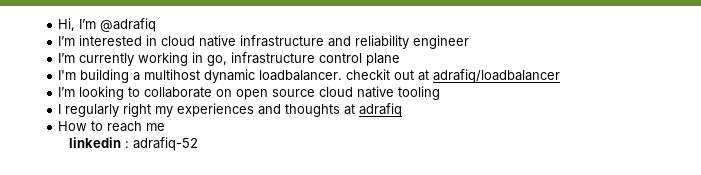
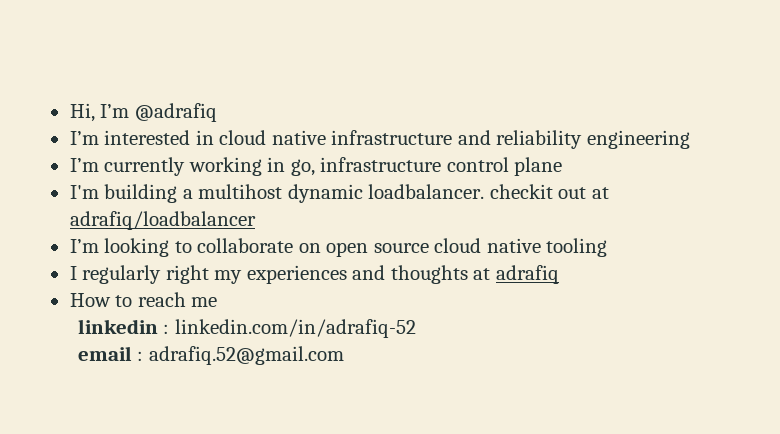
- I’m interested in cloud native infrastructure and reliability engineer
+ I’m interested in cloud native infrastructure and reliability engineering
- linkedin : adrafiq-52
+ linkedin : linkedin.com/in/adrafiq-52
+ email : adrafiq.52@gmail.com

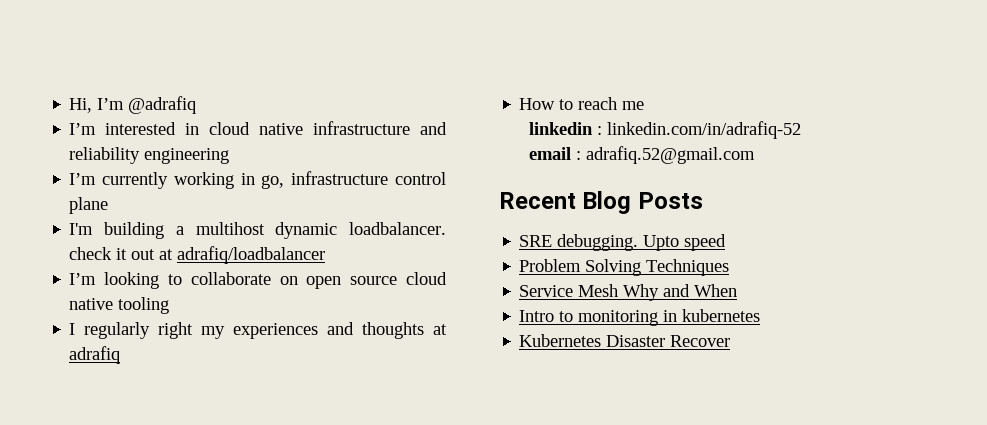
- I'm building a multihost dynamic loadbalancer. checkit out at adrafiq/loadbalancer
+ I'm building a multihost dynamic loadbalancer. check it out at adrafiq/loadbalancer
+ Recent Blog Posts
+ SRE debugging. Upto speed
+ Problem Solving Techniques
+ Service Mesh Why and When
+ Intro to monitoring in kubernetes
+ Kubernetes Disaster Recover

